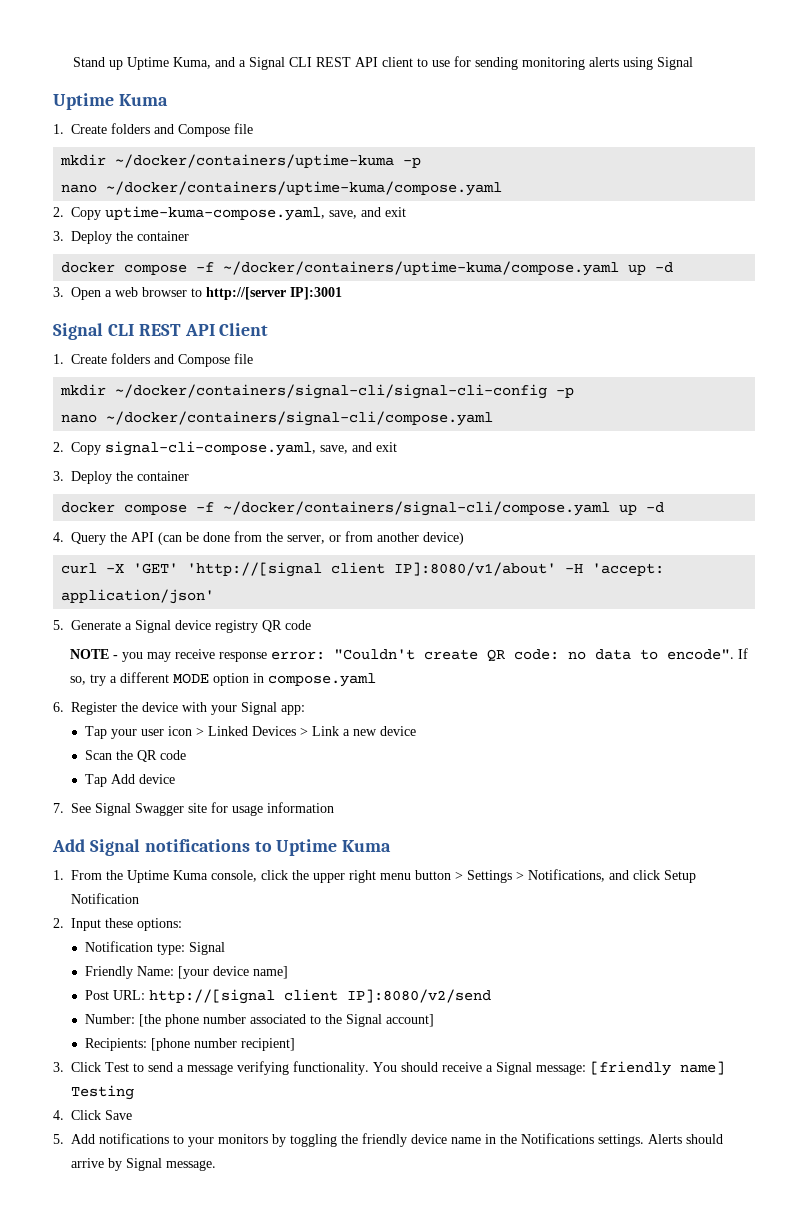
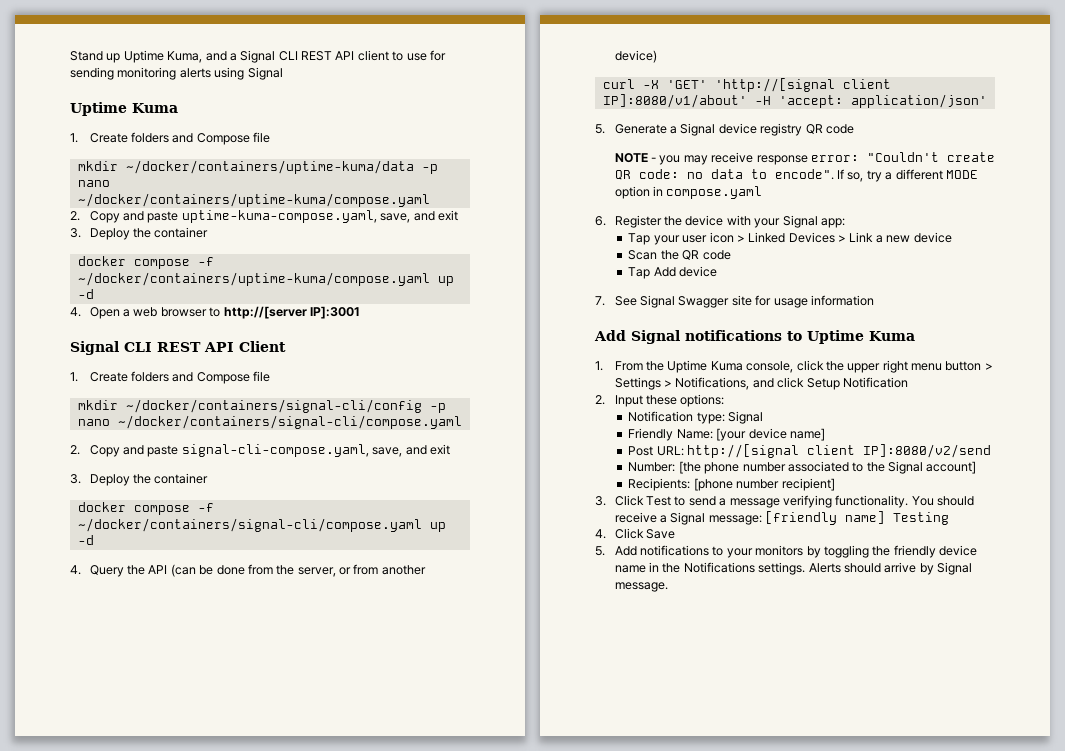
- mkdir ~/docker/containers/uptime-kuma -p
+ mkdir ~/docker/containers/uptime-kuma/data -p
- 2. Copy uptime-kuma-compose.yaml, save, and exit
+ 2. Copy and paste uptime-kuma-compose.yaml, save, and exit
- 3. Open a web browser to http://[server IP]:3001
+ 4. Open a web browser to http://[server IP]:3001
- mkdir ~/docker/containers/signal-cli/signal-cli-config -p
+ mkdir ~/docker/containers/signal-cli/config -p
- 2. Copy signal-cli-compose.yaml, save, and exit
+ 2. Copy and paste signal-cli-compose.yaml, save, and exit

